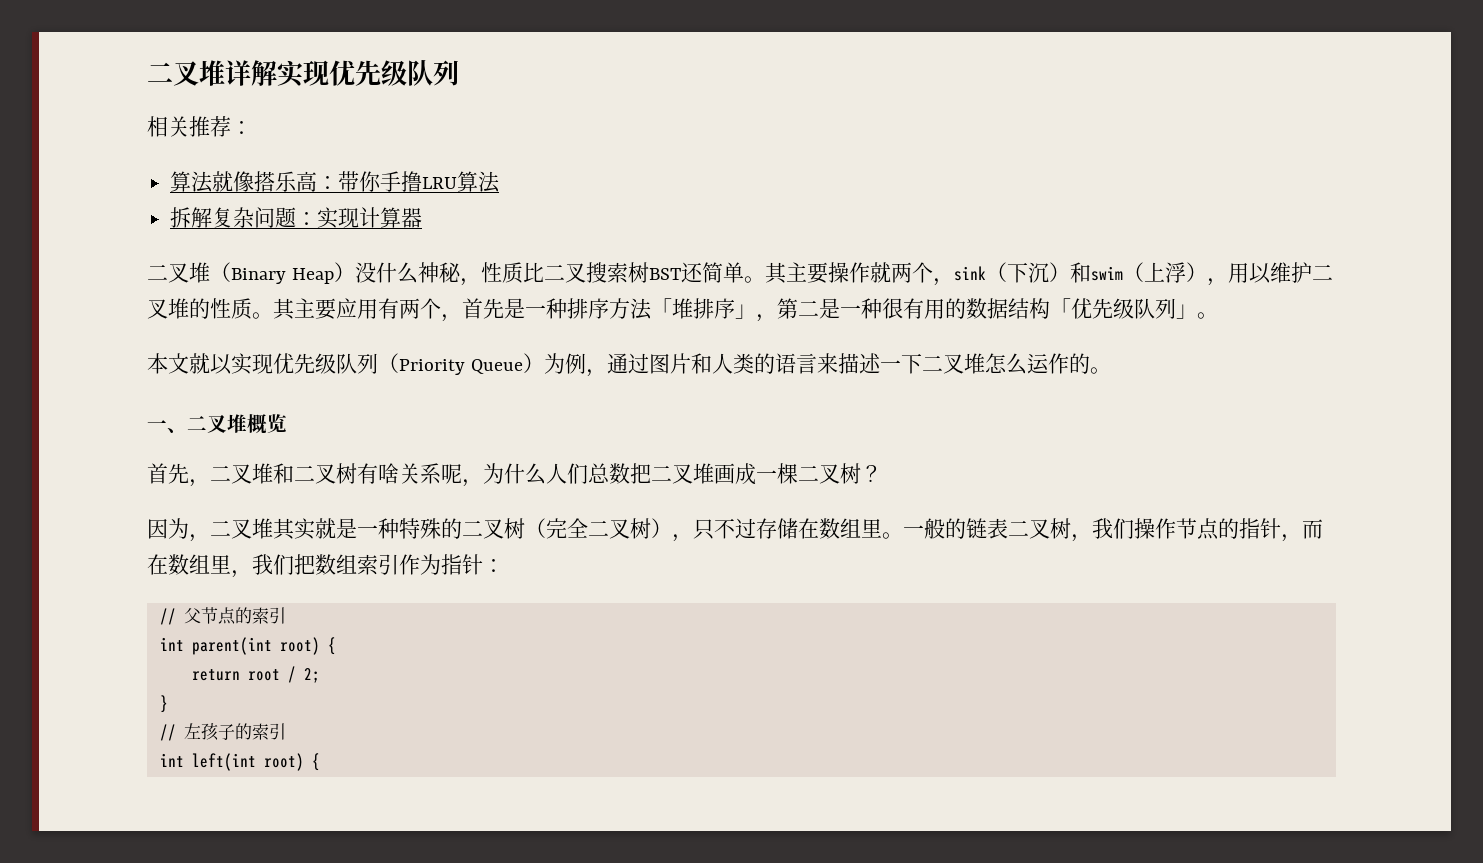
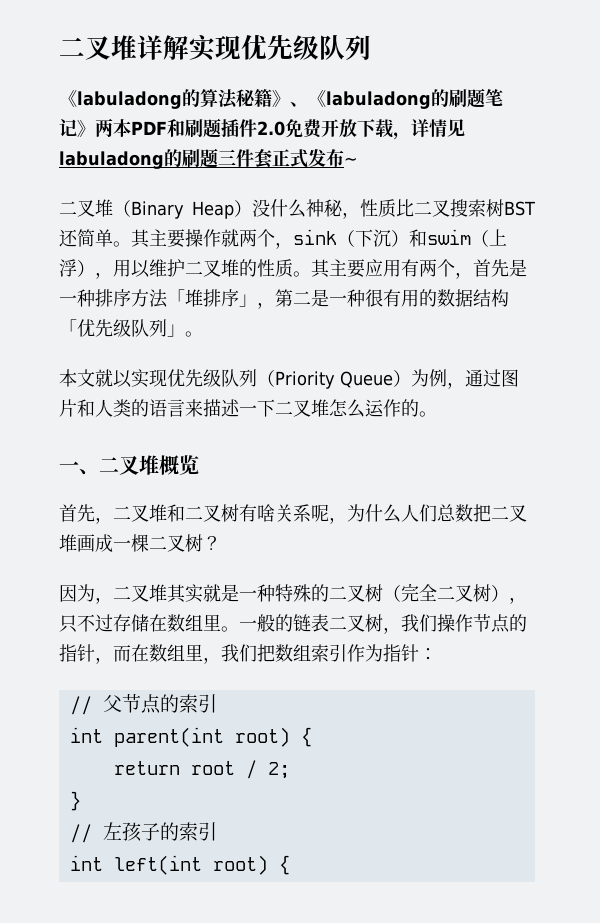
- 相关推荐：
- 算法就像搭乐高：带你手撸LRU算法
- 拆解复杂问题：实现计算器
+ 《labuladong的算法秘籍》、《labuladong的刷题笔记》两本PDF和刷题插件2.0免费开放下载，详情见labuladong的刷题三件套正式发布~

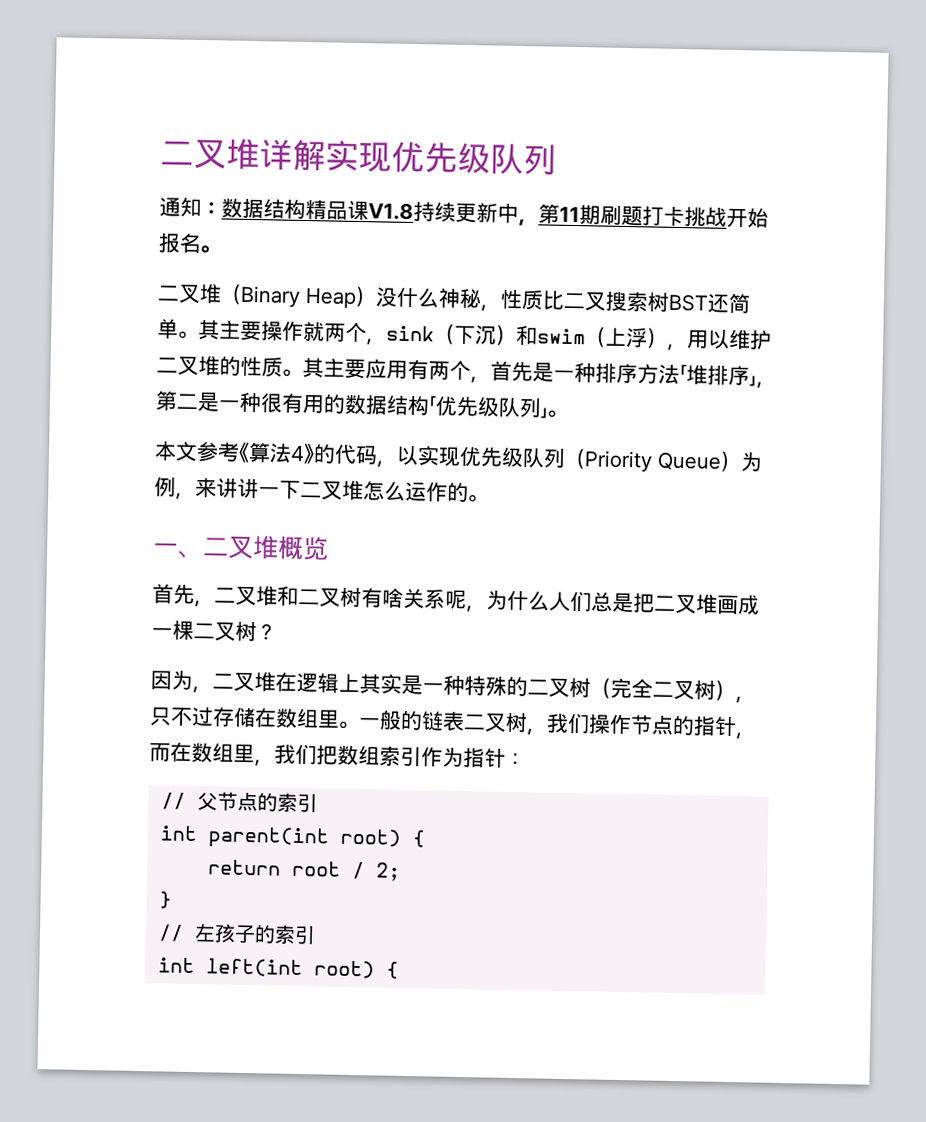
- 《labuladong的算法秘籍》、《labuladong的刷题笔记》两本PDF和刷题插件2.0免费开放下载，详情见labuladong的刷题三件套正式发布~
+ 通知：数据结构精品课V1.8持续更新中，第11期刷题打卡挑战开始报名。
- 本文就以实现优先级队列（Priority Queue）为例，通过图片和人类的语言来描述一下二叉堆怎么运作的。
+ 本文参考《算法4》的代码，以实现优先级队列（Priority Queue）为例，来讲讲一下二叉堆怎么运作的。
- 首先，二叉堆和二叉树有啥关系呢，为什么人们总数把二叉堆画成一棵二叉树？
+ 首先，二叉堆和二叉树有啥关系呢，为什么人们总是把二叉堆画成一棵二叉树？
- 因为，二叉堆其实就是一种特殊的二叉树（完全二叉树），只不过存储在数组里。
+ 因为，二叉堆在逻辑上其实是一种特殊的二叉树（完全二叉树），只不过存储在数组里。

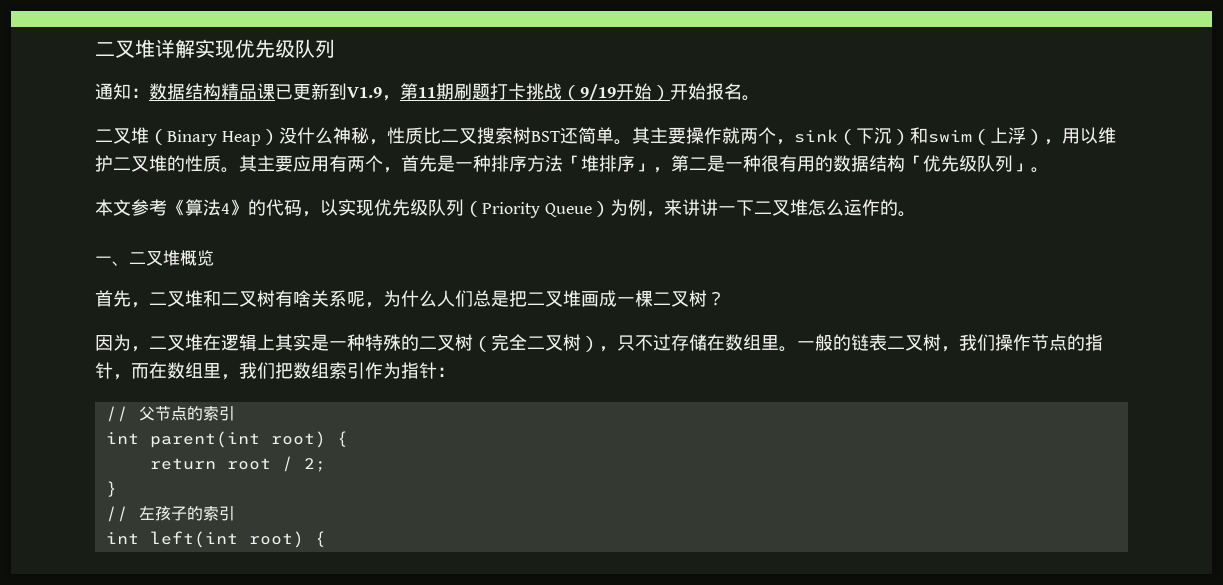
- 通知：数据结构精品课V1.8持续更新中，第11期刷题打卡挑战开始报名。
+ 通知：数据结构精品课已更新到V1.9，第11期刷题打卡挑战（9/19开始）开始报名。

